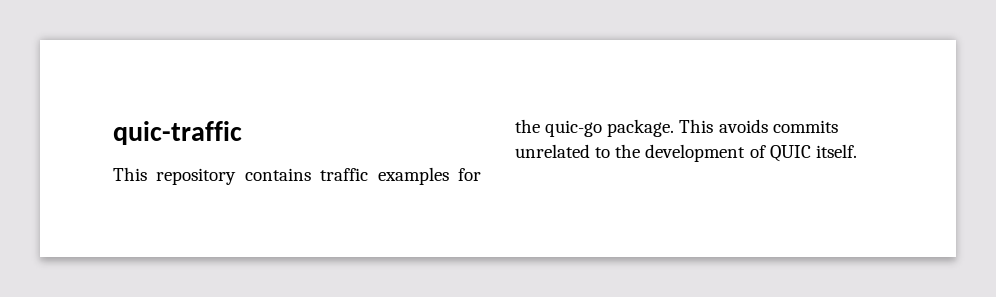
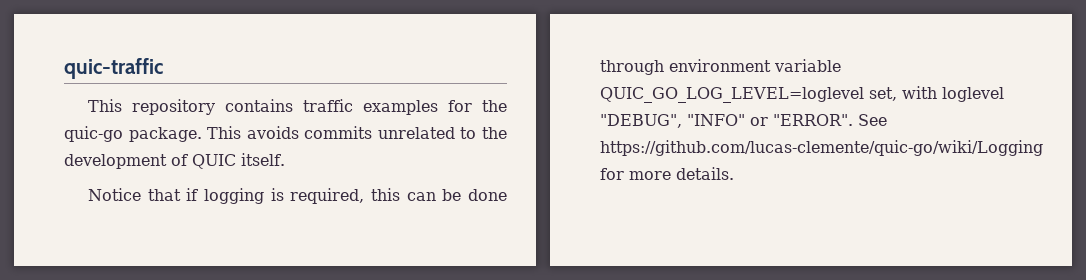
+ Notice that if logging is required, this can be done through environment variable QUIC_GO_LOG_LEVEL=loglevel set, with loglevel "DEBUG", "INFO" or "ERROR". See https://github.com/lucas-clemente/quic-go/wiki/Logging for more details.

